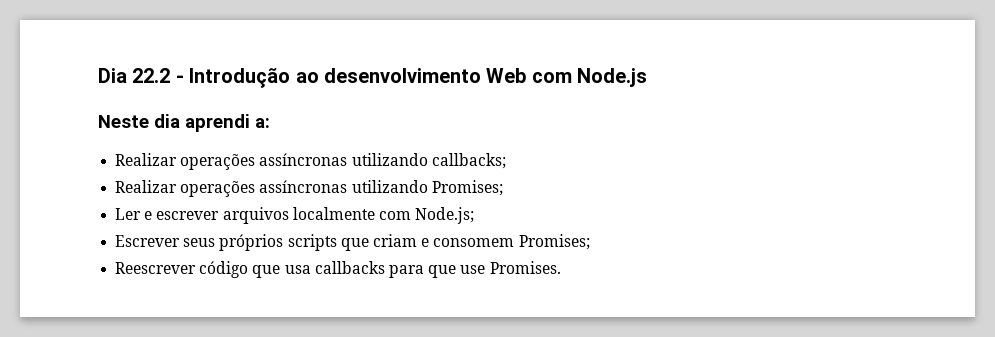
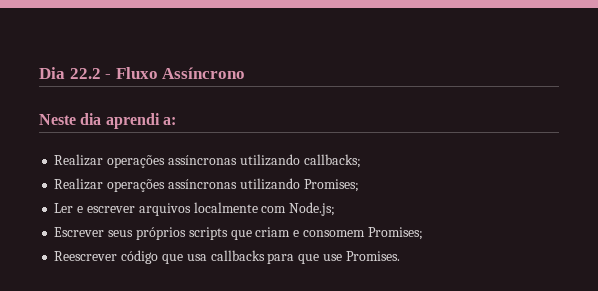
- Dia 22.2 - Introdução ao desenvolvimento Web com Node.js
+ Dia 22.2 - Fluxo Assíncrono

